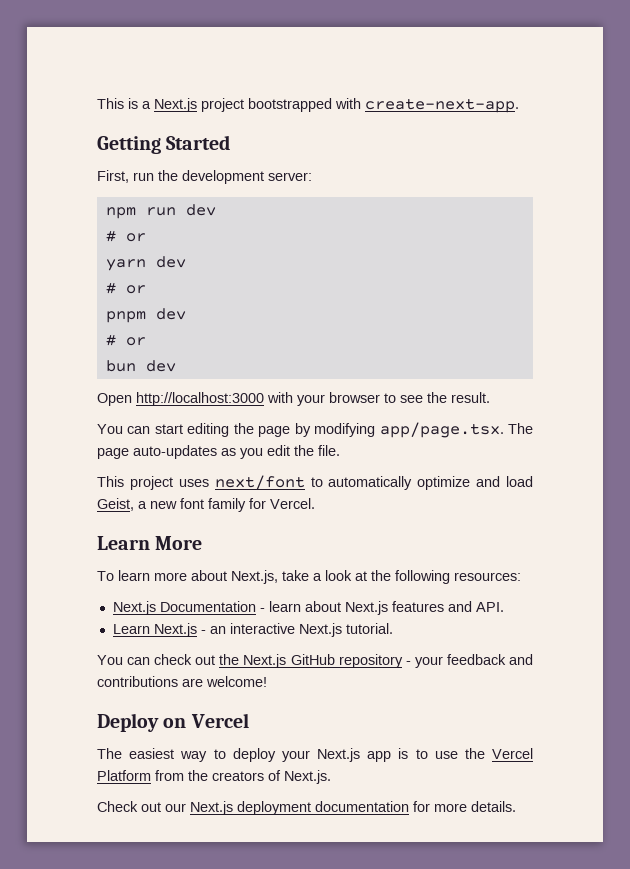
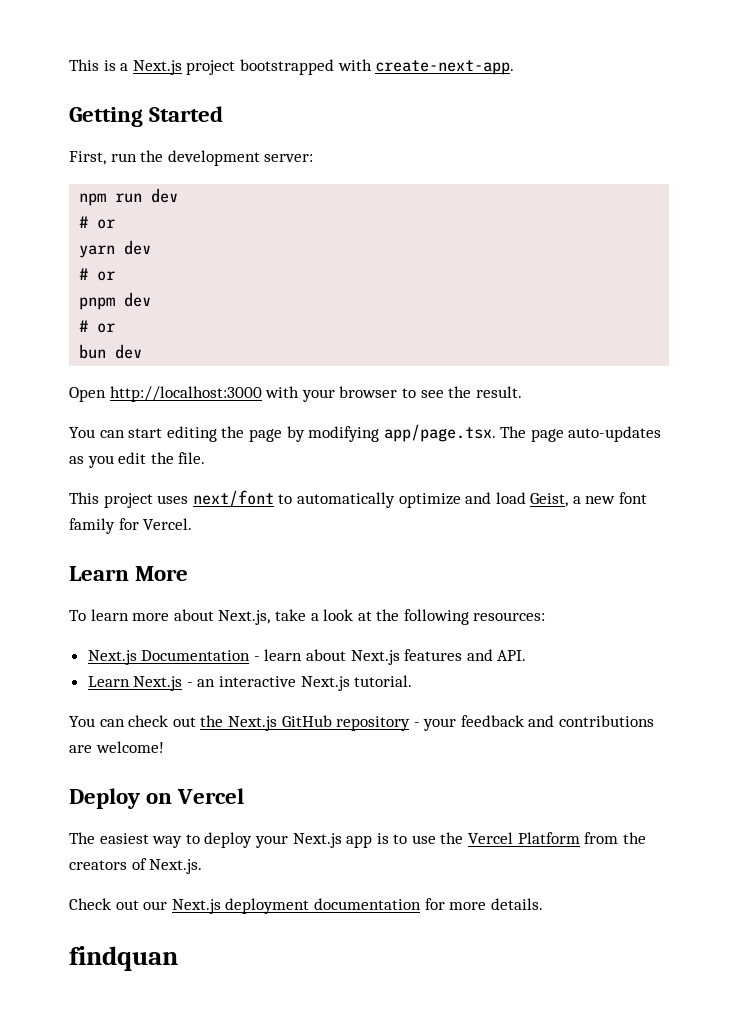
+ findquan

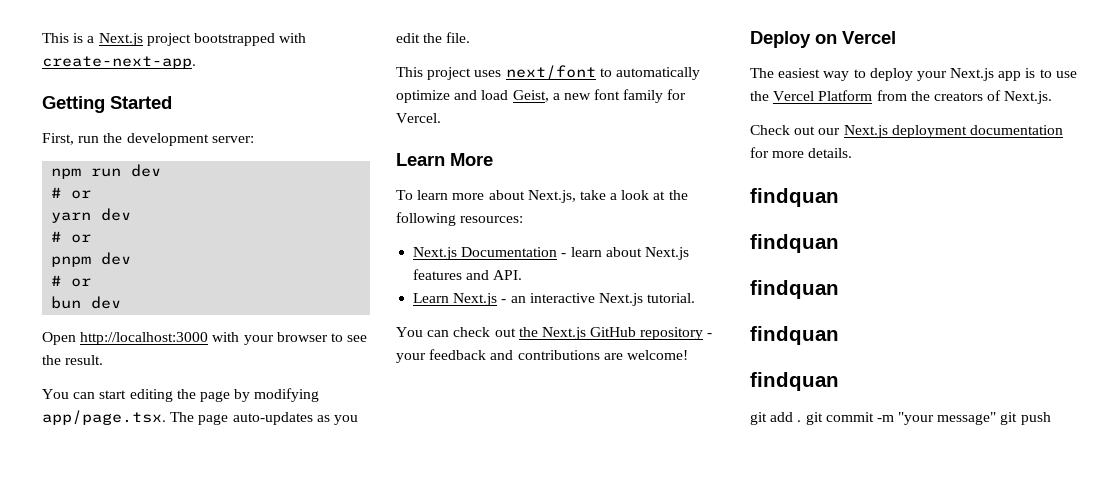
  Check out our Next.js deployment documentation for more details.
  findquan
+ findquan
+ findquan
+ findquan
+ findquan
+ git add . git commit -m "your message" git push

